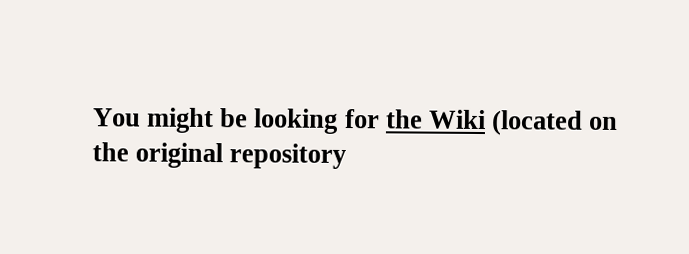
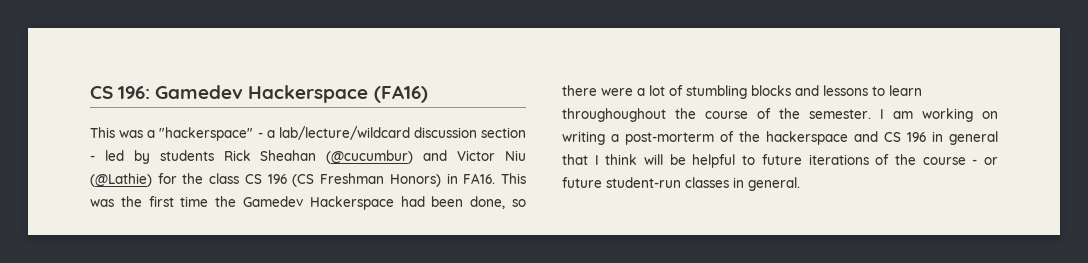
- You might be looking for the Wiki (located on the original repository
+ CS 196: Gamedev Hackerspace (FA16)
+ This was a "hackerspace" - a lab/lecture/wildcard discussion section - led by students Rick Sheahan (@cucumbur) and Victor Niu (@Lathie) for the class CS 196 (CS Freshman Honors) in FA16. This was the first time the Gamedev Hackerspace had been done, so there were a lot of stumbling blocks and lessons to learn throughoughout the course of the semester. I am working on writing a post-morterm of the hackerspace and CS 196 in general that I think will be helpful to future iterations of the course - or future student-run classes in general.

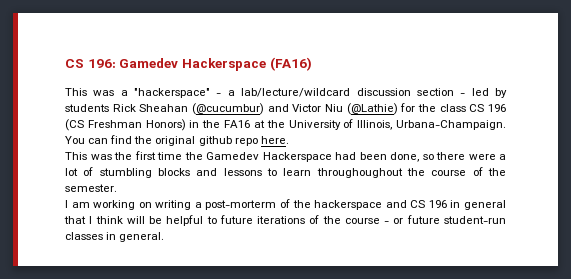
- This was a "hackerspace" - a lab/lecture/wildcard discussion section - led by students Rick Sheahan (@cucumbur) and Victor Niu (@Lathie) for the class CS 196 (CS Freshman Honors) in FA16. This was the first time the Gamedev Hackerspace had been done, so there were a lot of stumbling blocks and lessons to learn throughoughout the course of the semester. I am working on writing a post-morterm of the hackerspace and CS 196 in general that I think will be helpful to future iterations of the course - or future student-run classes in general.
+ This was a "hackerspace" - a lab/lecture/wildcard discussion section - led by students Rick Sheahan (@cucumbur) and Victor Niu (@Lathie) for the class CS 196 (CS Freshman Honors) in the FA16 at the University of Illinois, Urbana-Champaign. You can find the original github repo here.
+ This was the first time the Gamedev Hackerspace had been done, so there were a lot of stumbling blocks and lessons to learn throughoughout the course of the semester.
+ I am working on writing a post-morterm of the hackerspace and CS 196 in general that I think will be helpful to future iterations of the course - or future student-run classes in general.

